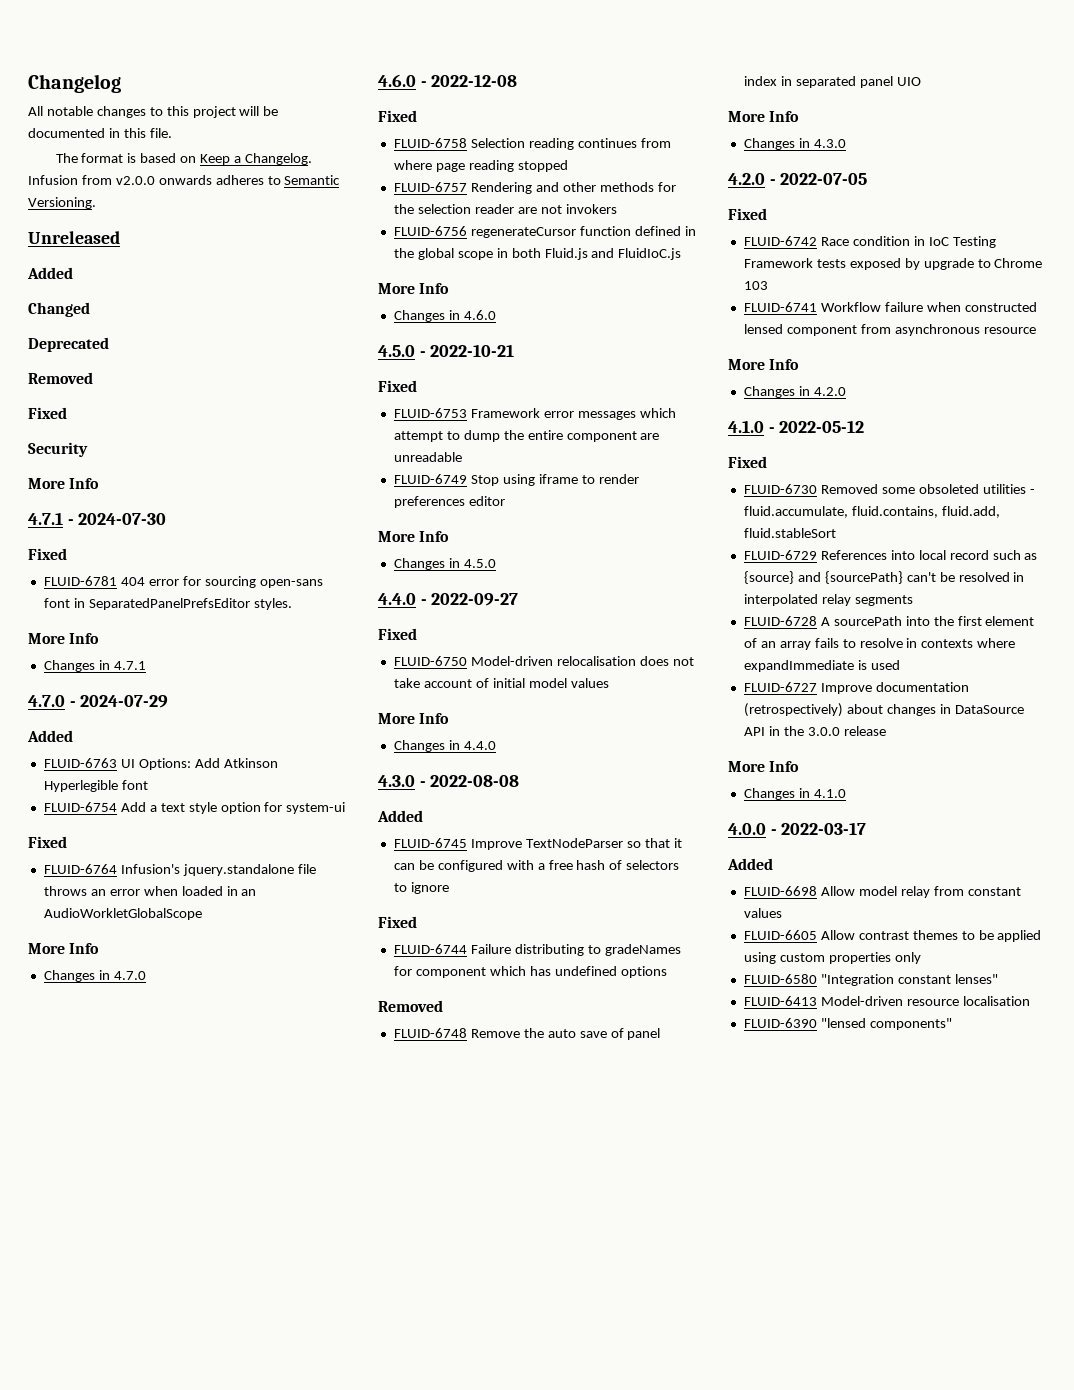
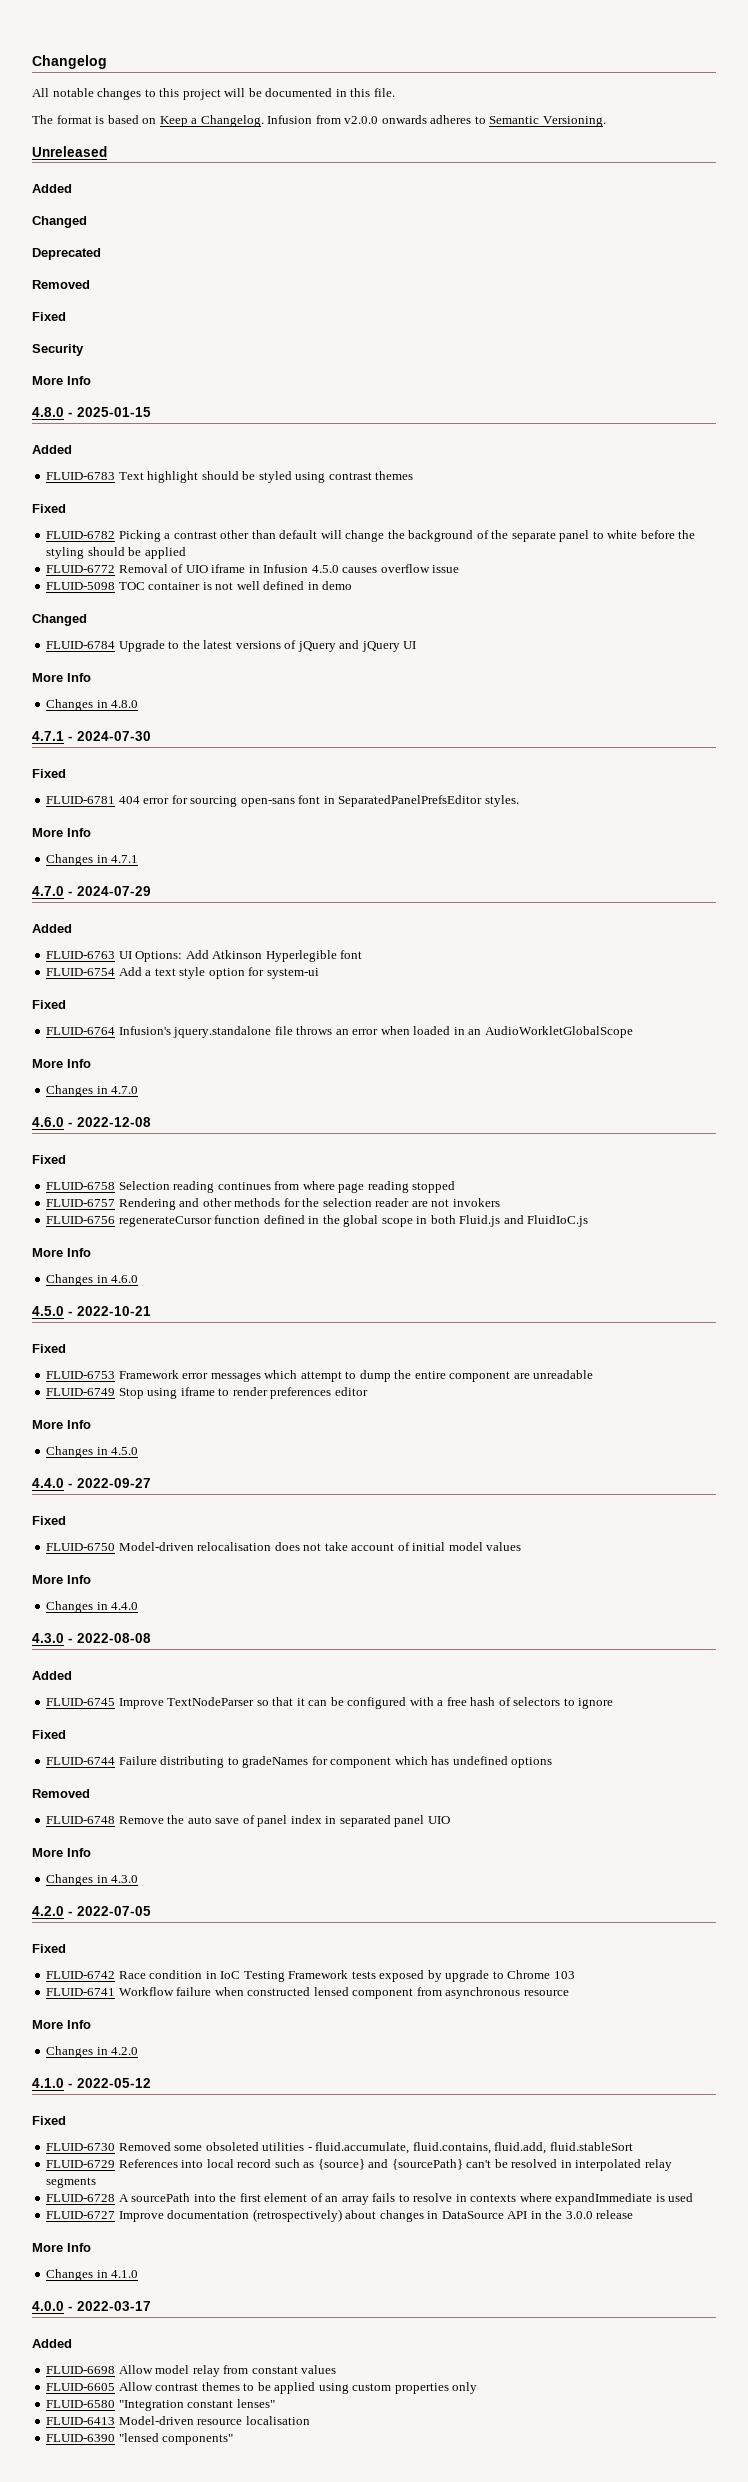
+ 4.8.0 - 2025-01-15
+ Added
+ FLUID-6783 Text highlight should be styled using contrast themes
+ Fixed
+ FLUID-6782 Picking a contrast other than default will change the background of the separate panel to white before the styling should be applied
+ FLUID-6772 Removal of UIO iframe in Infusion 4.5.0 causes overflow issue
+ FLUID-5098 TOC container is not well defined in demo
+ Changed
+ FLUID-6784 Upgrade to the latest versions of jQuery and jQuery UI
+ More Info
+ Changes in 4.8.0

